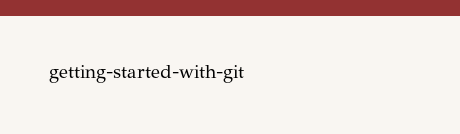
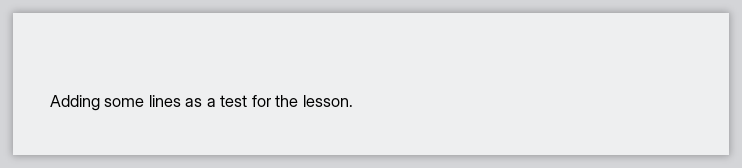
- getting-started-with-git
+ Adding some lines as a test for the lesson.

